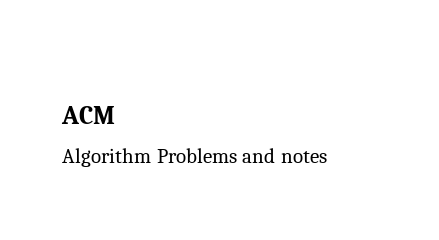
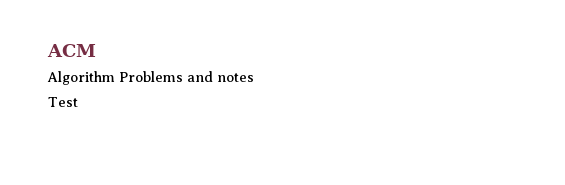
+ Test

